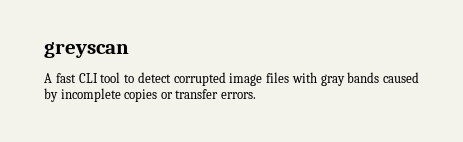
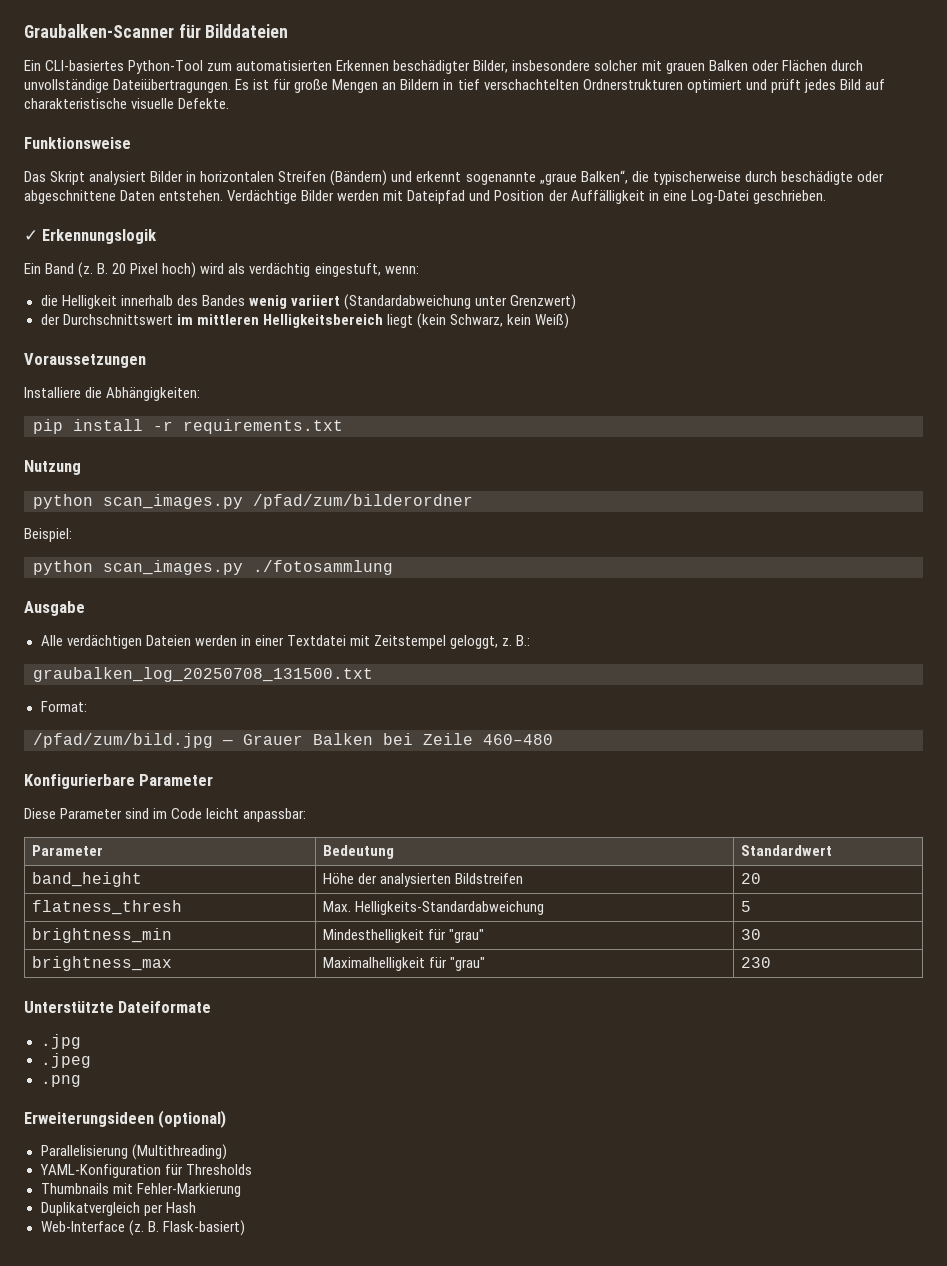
- greyscan
- A fast CLI tool to detect corrupted image files with gray bands caused by incomplete copies or transfer errors.
+ Graubalken-Scanner für Bilddateien
+ Ein CLI-basiertes Python-Tool zum automatisierten Erkennen beschädigter Bilder, insbesondere solcher mit grauen Balken oder Flächen durch unvollständige Dateiübertragungen. Es ist für große Mengen an Bildern in tief verschachtelten Ordnerstrukturen optimiert und prüft jedes Bild auf charakteristische visuelle Defekte.
+ Funktionsweise
+ Das Skript analysiert Bilder in horizontalen Streifen (Bändern) und erkennt sogenannte „graue Balken“, die typischerweise durch beschädigte oder abgeschnittene Daten entstehen. Verdächtige Bilder werden mit Dateipfad und Position der Auffälligkeit in eine Log-Datei geschrieben.
+ ✓ Erkennungslogik
+ Ein Band (z. B. 20 Pixel hoch) wird als verdächtig eingestuft, wenn:
+ die Helligkeit innerhalb des Bandes wenig variiert (Standardabweichung unter Grenzwert)
+ der Durchschnittswert im mittleren Helligkeitsbereich liegt (kein Schwarz, kein Weiß)
+ Voraussetzungen
+ Installiere die Abhängigkeiten:
+ pip install -r requirements.txt
+ Nutzung
+ python scan_images.py /pfad/zum/bilderordner
+ Beispiel:
+ python scan_images.py ./fotosammlung
+ Ausgabe
+ Alle verdächtigen Dateien werden in einer Textdatei mit Zeitstempel geloggt, z. B.:
+ graubalken_log_20250708_131500.txt
+ Format:
+ /pfad/zum/bild.jpg — Grauer Balken bei Zeile 460–480
+ Konfigurierbare Parameter
+ Diese Parameter sind im Code leicht anpassbar:
+ Parameter | Bedeutung | Standardwert
+ band_height | Höhe der analysierten Bildstreifen | 20
+ flatness_thresh | Max. Helligkeits-Standardabweichung | 5
+ brightness_min | Mindesthelligkeit für "grau" | 30
+ brightness_max | Maximalhelligkeit für "grau" | 230
+ Unterstützte Dateiformate
+ .jpg
+ .jpeg
+ .png
+ Erweiterungsideen (optional)
+ Parallelisierung (Multithreading)
+ YAML-Konfiguration für Thresholds
+ Thumbnails mit Fehler-Markierung
+ Duplikatvergleich per Hash
+ Web-Interface (z. B. Flask-basiert)

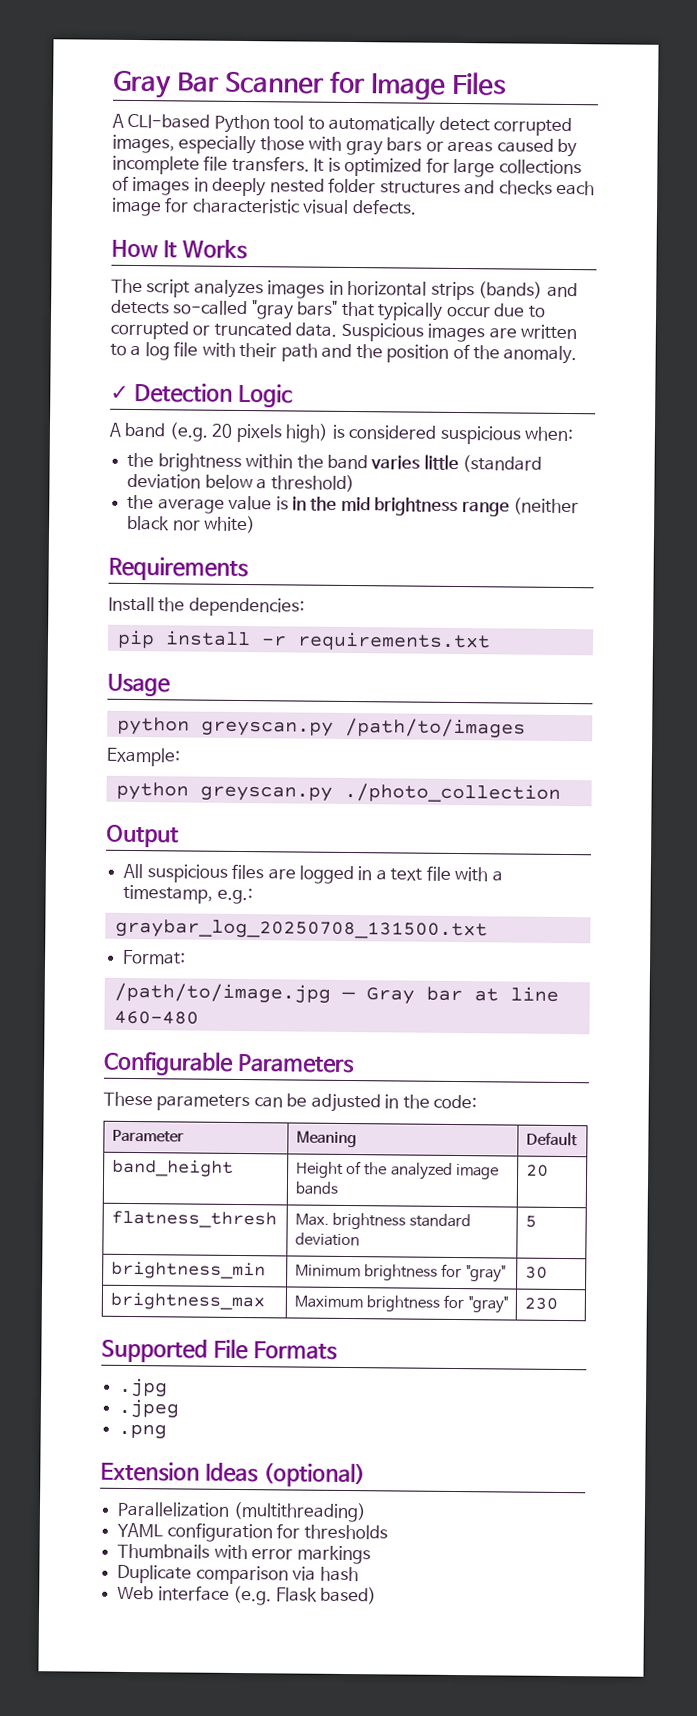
- Graubalken-Scanner für Bilddateien
- Ein CLI-basiertes Python-Tool zum automatisierten Erkennen beschädigter Bilder, insbesondere solcher mit grauen Balken oder Flächen durch unvollständige Dateiübertragungen. Es ist für große Mengen an Bildern in tief verschachtelten Ordnerstrukturen optimiert und prüft jedes Bild auf charakteristische visuelle Defekte.
- Funktionsweise
- Das Skript analysiert Bilder in horizontalen Streifen (Bändern) und erkennt sogenannte „graue Balken“, die typischerweise durch beschädigte oder abgeschnittene Daten entstehen. Verdächtige Bilder werden mit Dateipfad und Position der Auffälligkeit in eine Log-Datei geschrieben.
- ✓ Erkennungslogik
- Ein Band (z. B. 20 Pixel hoch) wird als verdächtig eingestuft, wenn:
- die Helligkeit innerhalb des Bandes wenig variiert (Standardabweichung unter Grenzwert)
- der Durchschnittswert im mittleren Helligkeitsbereich liegt (kein Schwarz, kein Weiß)
- Voraussetzungen
- Installiere die Abhängigkeiten:
+ Gray Bar Scanner for Image Files
+ A CLI-based Python tool to automatically detect corrupted images, especially those with gray bars or areas caused by incomplete file transfers. It is optimized for large collections of images in deeply nested folder structures and checks each image for characteristic visual defects.
+ How It Works
+ The script analyzes images in horizontal strips (bands) and detects so-called "gray bars" that typically occur due to corrupted or truncated data. Suspicious images are written to a log file with their path and the position of the anomaly.
+ ✓ Detection Logic
+ A band (e.g. 20 pixels high) is considered suspicious when:
+ the brightness within the band varies little (standard deviation below a threshold)
+ the average value is in the mid brightness range (neither black nor white)
+ Requirements
+ Install the dependencies:
- Nutzung
- python scan_images.py /pfad/zum/bilderordner
- Beispiel:
- python scan_images.py ./fotosammlung
- Ausgabe
- Alle verdächtigen Dateien werden in einer Textdatei mit Zeitstempel geloggt, z. B.:
- graubalken_log_20250708_131500.txt
+ Usage
+ python greyscan.py /path/to/images
+ Example:
+ python greyscan.py ./photo_collection
+ Output
+ All suspicious files are logged in a text file with a timestamp, e.g.:
+ graybar_log_20250708_131500.txt
  Format:
- /pfad/zum/bild.jpg — Grauer Balken bei Zeile 460–480
- Konfigurierbare Parameter
- Diese Parameter sind im Code leicht anpassbar:
+ /path/to/image.jpg — Gray bar at line 460–480
+ Configurable Parameters
+ These parameters can be adjusted in the code:
- Parameter | Bedeutung | Standardwert
+ Parameter | Meaning | Default
- band_height | Höhe der analysierten Bildstreifen | 20
+ band_height | Height of the analyzed image bands | 20
- flatness_thresh | Max. Helligkeits-Standardabweichung | 5
+ flatness_thresh | Max. brightness standard deviation | 5
- brightness_min | Mindesthelligkeit für "grau" | 30
- brightness_max | Maximalhelligkeit für "grau" | 230
- Unterstützte Dateiformate
+ brightness_min | Minimum brightness for "gray" | 30
+ brightness_max | Maximum brightness for "gray" | 230
+ Supported File Formats
- Erweiterungsideen (optional)
+ Extension Ideas (optional)
- Parallelisierung (Multithreading)
- YAML-Konfiguration für Thresholds
- Thumbnails mit Fehler-Markierung
- Duplikatvergleich per Hash
- Web-Interface (z. B. Flask-basiert)
+ Parallelization (multithreading)
+ YAML configuration for thresholds
+ Thumbnails with error markings
+ Duplicate comparison via hash
+ Web interface (e.g. Flask based)

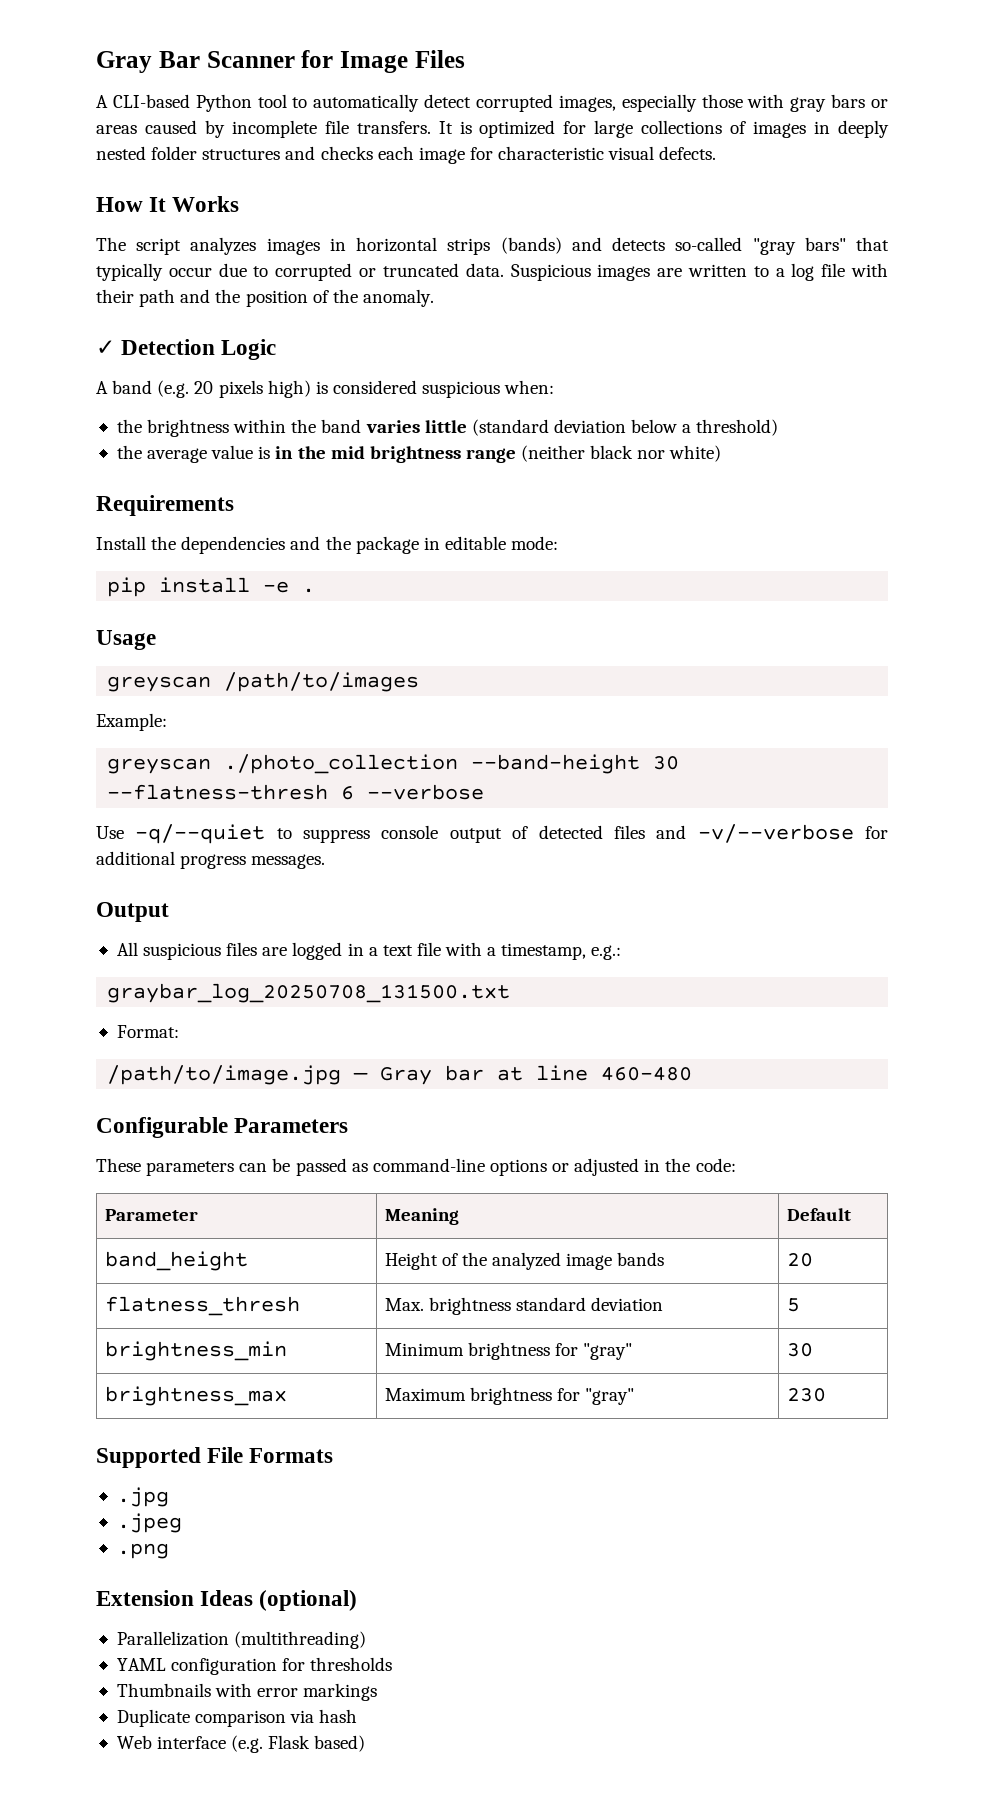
- Install the dependencies:
+ Install the dependencies and the package in editable mode:
- pip install -r requirements.txt
+ pip install -e .
- python greyscan.py /path/to/images
+ greyscan /path/to/images
- python greyscan.py ./photo_collection
+ greyscan ./photo_collection --band-height 30 --flatness-thresh 6 --verbose
+ Use -q/--quiet to suppress console output of detected files and -v/--verbose for additional progress messages.
- These parameters can be adjusted in the code:
+ These parameters can be passed as command-line options or adjusted in the code:

